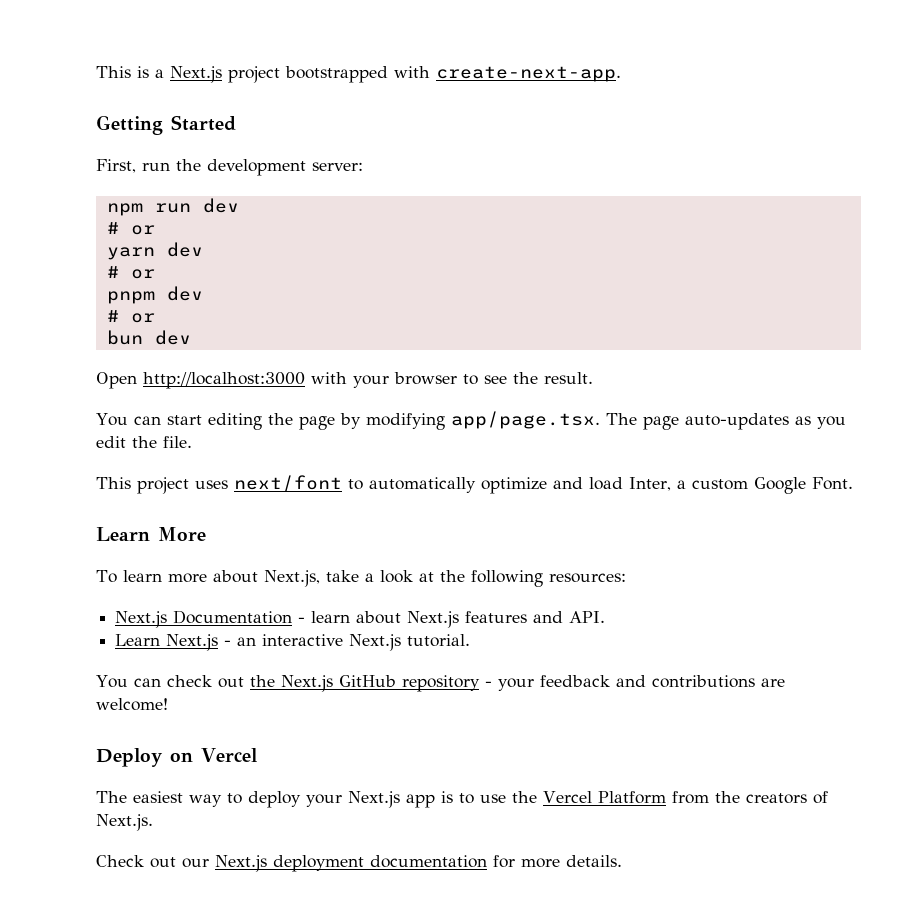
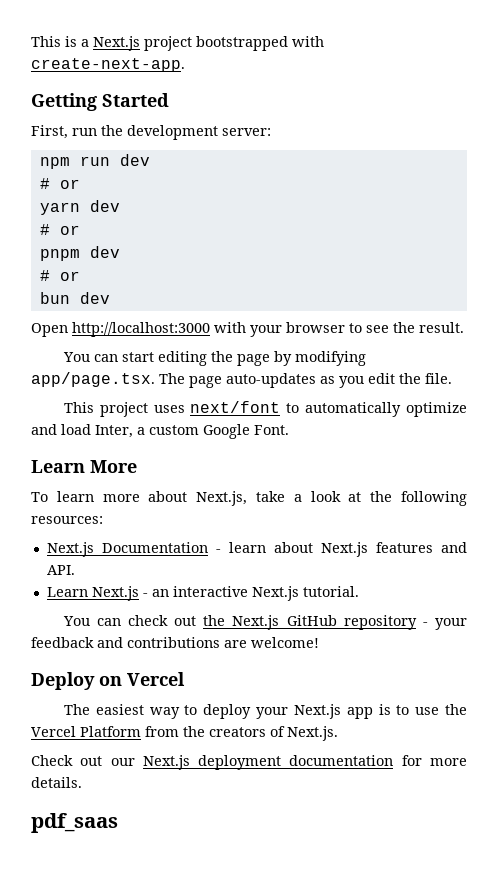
+ pdf_saas

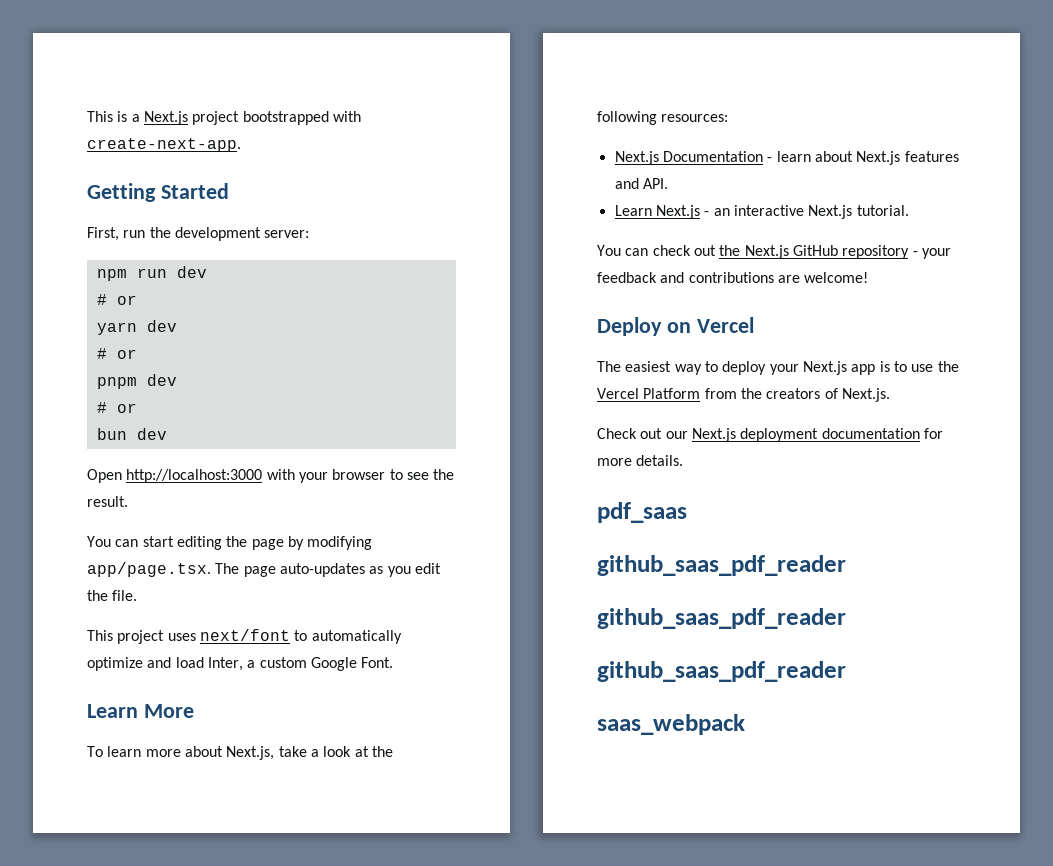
  pdf_saas
+ github_saas_pdf_reader
+ github_saas_pdf_reader
+ github_saas_pdf_reader
+ saas_webpack

